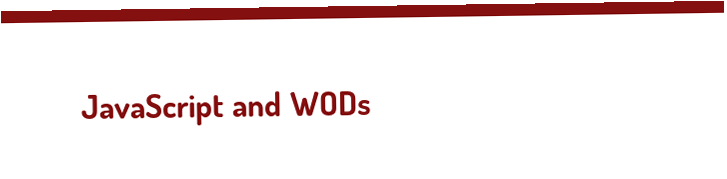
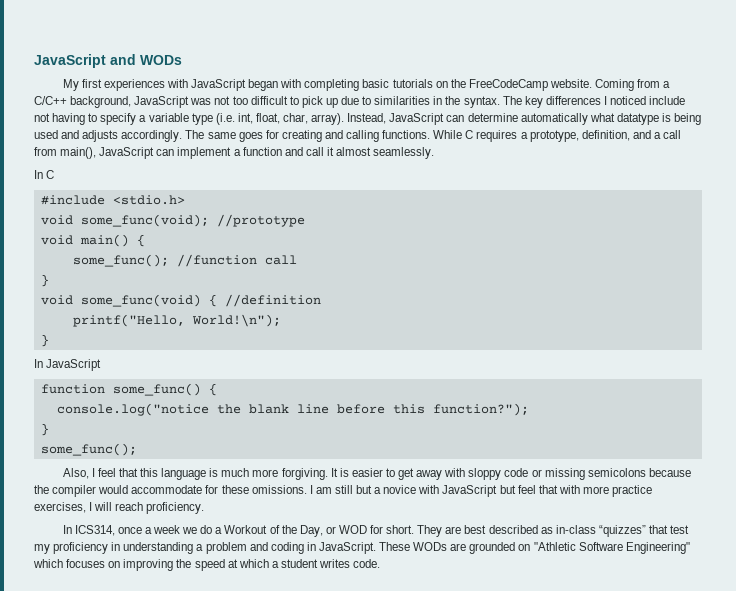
+ My first experiences with JavaScript began with completing basic tutorials on the FreeCodeCamp website. Coming from a C/C++ background, JavaScript was not too difficult to pick up due to similarities in the syntax. The key differences I noticed include not having to specify a variable type (i.e. int, float, char, array). Instead, JavaScript can determine automatically what datatype is being used and adjusts accordingly. The same goes for creating and calling functions. While C requires a prototype, definition, and a call from main(), JavaScript can implement a function and call it almost seamlessly.
+ In C
+ #include <stdio.h>
+ void some_func(void); //prototype
+ void main() {
+ some_func(); //function call
+ }
+ void some_func(void) { //definition
+ printf("Hello, World!\n");
+ }
+ In JavaScript
+ function some_func() {
+ console.log("notice the blank line before this function?");
+ }
+ some_func();
+ Also, I feel that this language is much more forgiving. It is easier to get away with sloppy code or missing semicolons because the compiler would accommodate for these omissions. I am still but a novice with JavaScript but feel that with more practice exercises, I will reach proficiency.
+ In ICS314, once a week we do a Workout of the Day, or WOD for short. They are best described as in-class “quizzes” that test my proficiency in understanding a problem and coding in JavaScript. These WODs are grounded on "Athletic Software Engineering" which focuses on improving the speed at which a student writes code.

